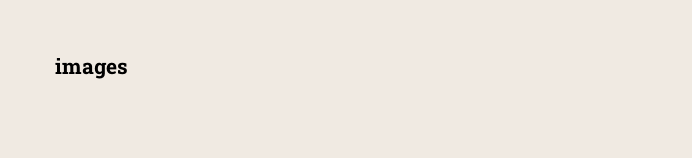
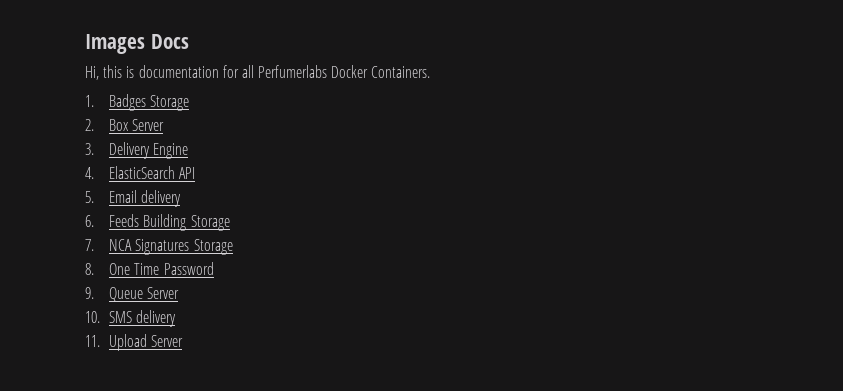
- images
+ Images Docs
+ Hi, this is documentation for all Perfumerlabs Docker Containers.
+ 1. Badges Storage
+ 2. Box Server
+ 3. Delivery Engine
+ 4. ElasticSearch API
+ 5. Email delivery
+ 6. Feeds Building Storage
+ 7. NCA Signatures Storage
+ 8. One Time Password
+ 9. Queue Server
+ 10. SMS delivery
+ 11. Upload Server

